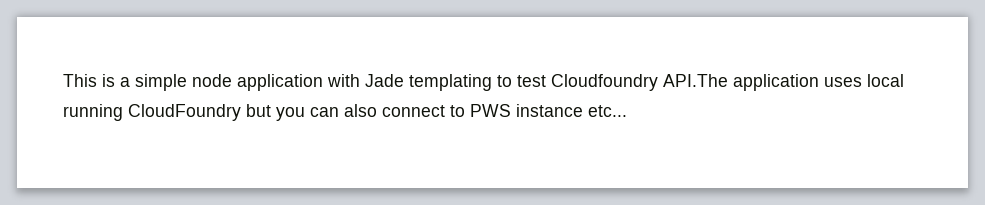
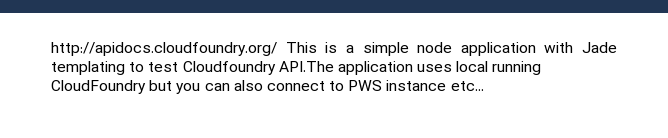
- This is a simple node application with Jade templating to test Cloudfoundry API.The application uses local running CloudFoundry but you can also connect to PWS instance etc...
+ http://apidocs.cloudfoundry.org/ This is a simple node application with Jade templating to test Cloudfoundry API.The application uses local running CloudFoundry but you can also connect to PWS instance etc...

